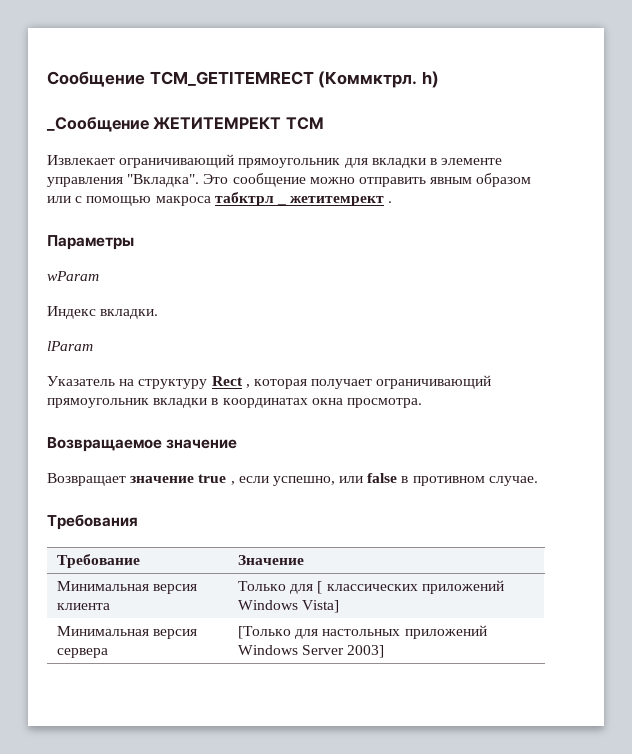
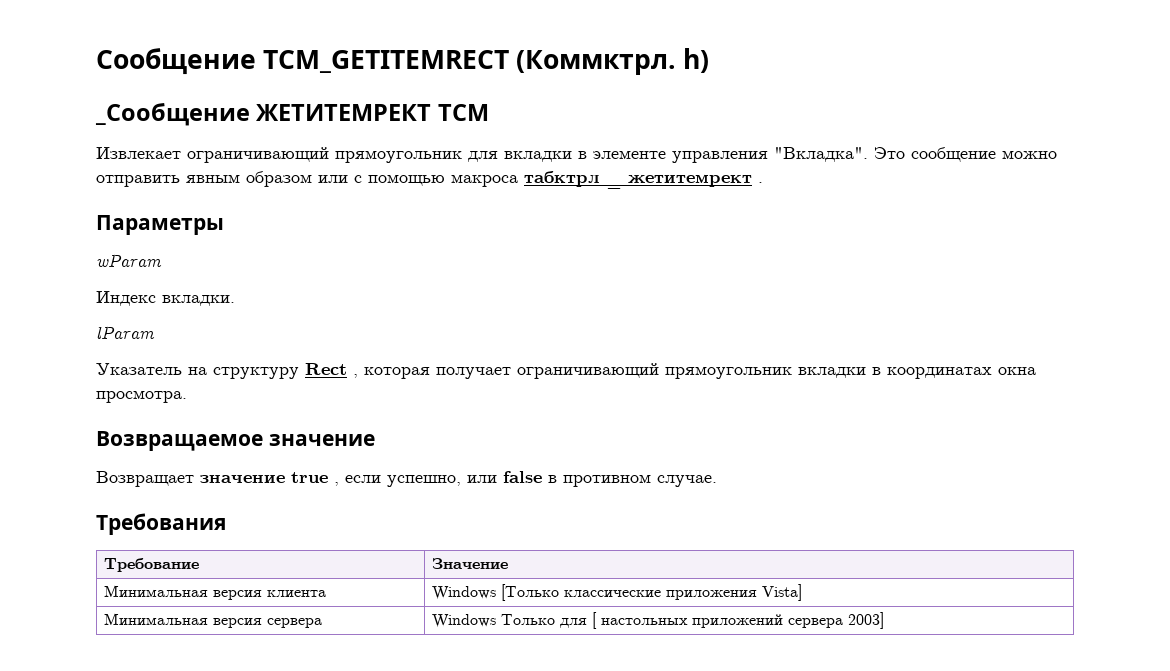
- Минимальная версия клиента | Только для [ классических приложений Windows Vista]
- Минимальная версия сервера | [Только для настольных приложений Windows Server 2003]
+ Минимальная версия клиента | Windows [Только классические приложения Vista]
+ Минимальная версия сервера | Windows Только для [ настольных приложений сервера 2003]

